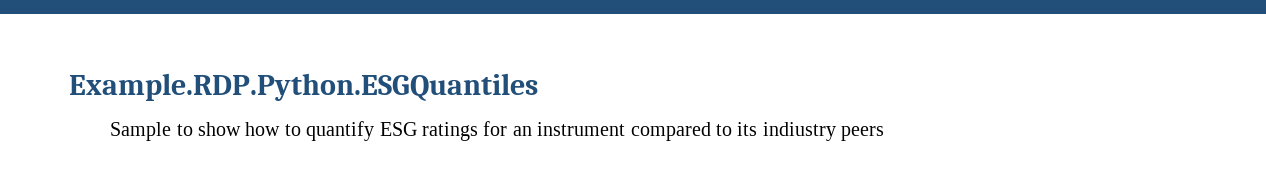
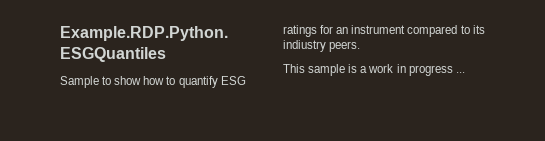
- Sample to show how to quantify ESG ratings for an instrument compared to its indiustry peers
+ Sample to show how to quantify ESG ratings for an instrument compared to its indiustry peers.
+ This sample is a work in progress ...

